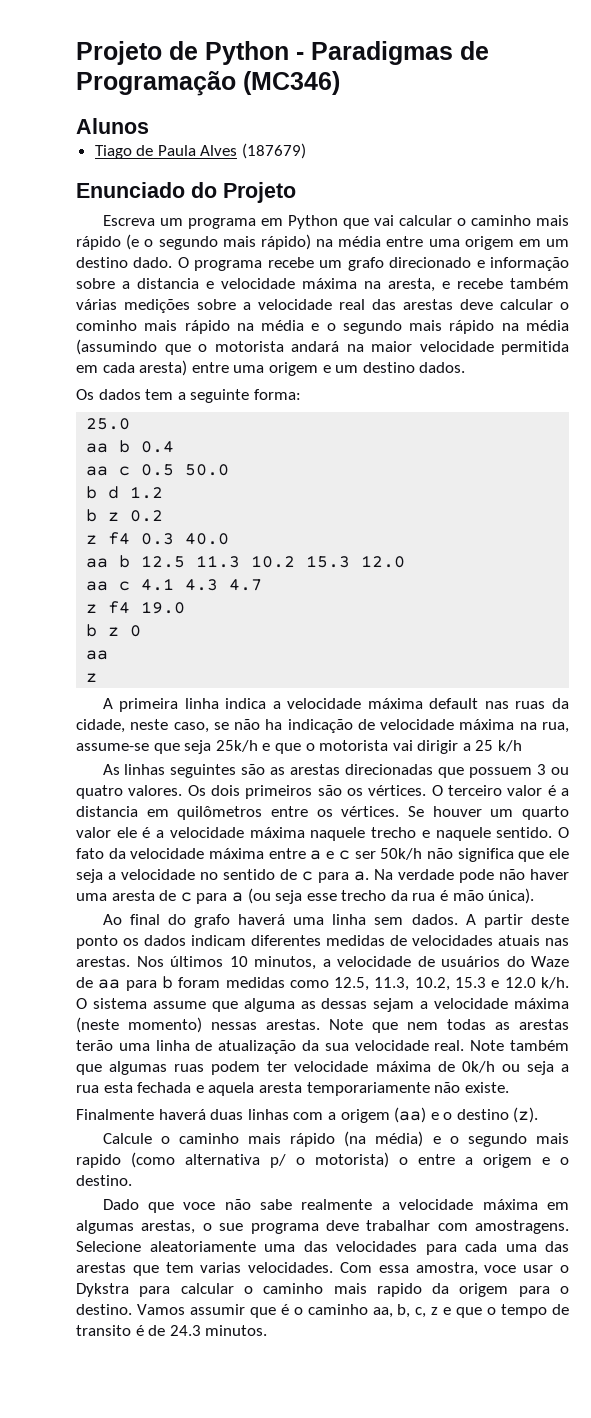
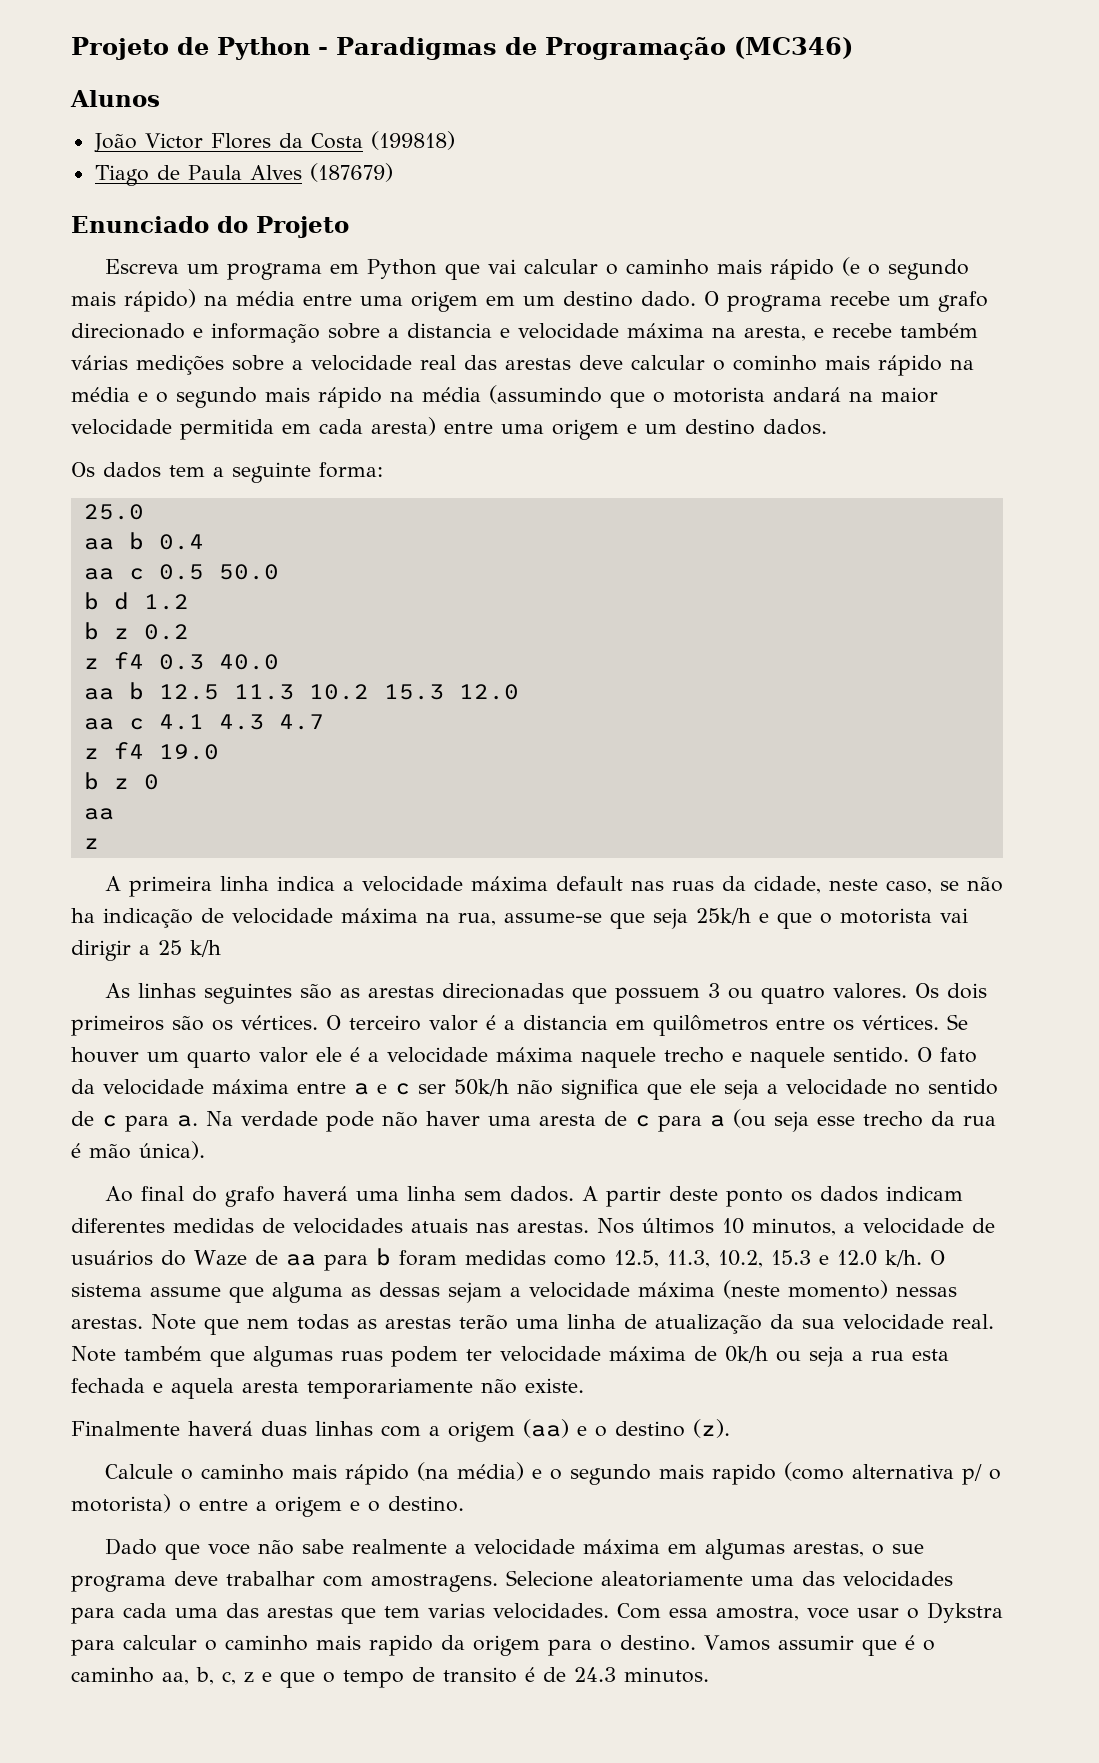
+ João Victor Flores da Costa (199818)

